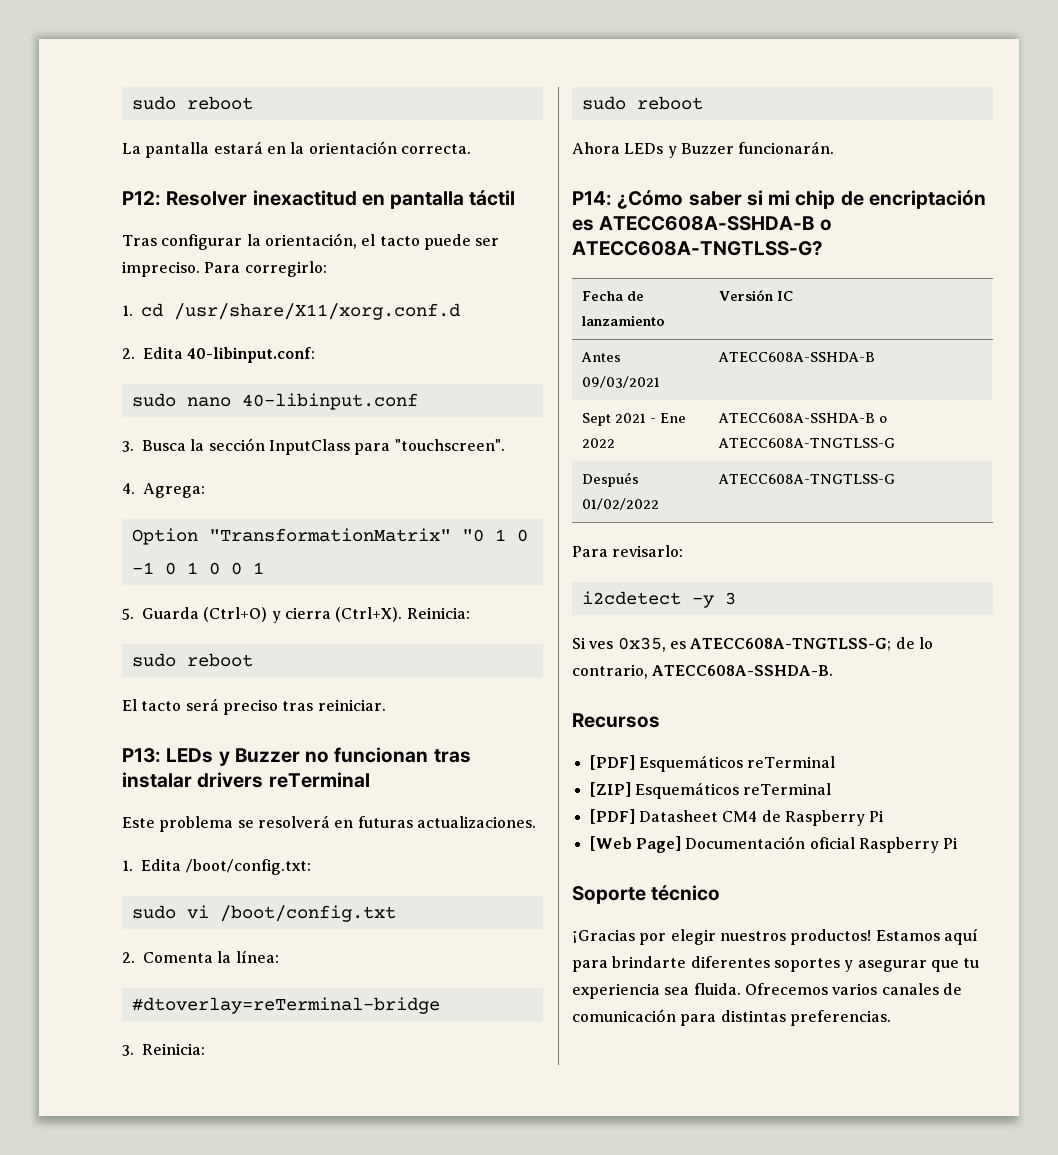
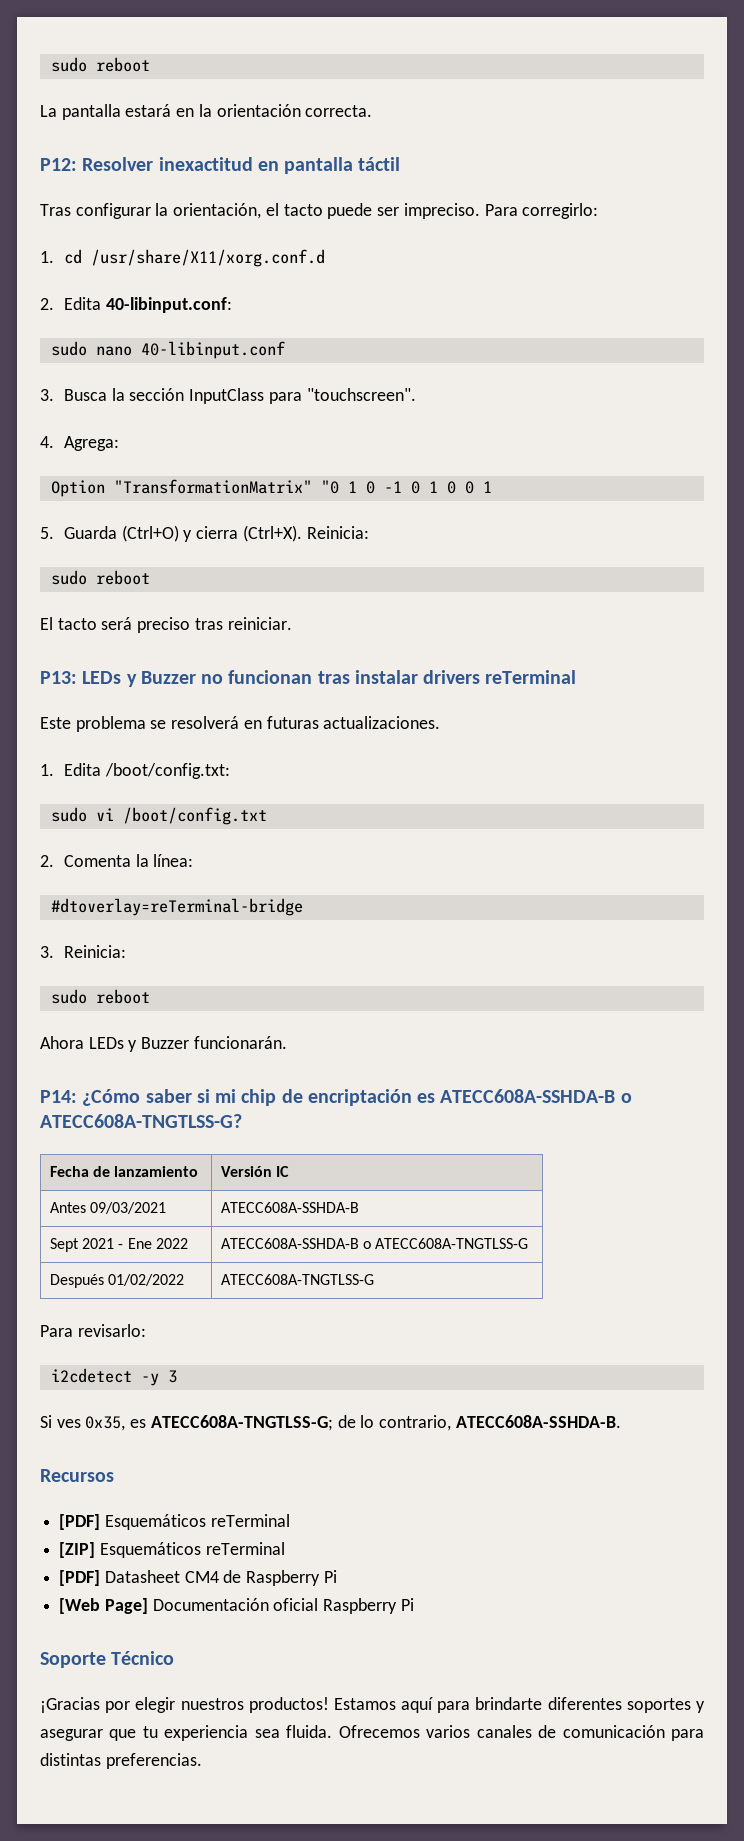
- Soporte técnico
+ Soporte Técnico

